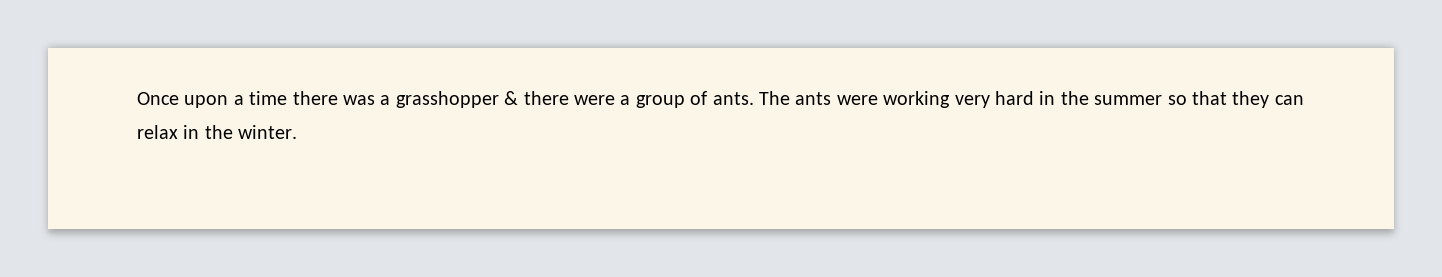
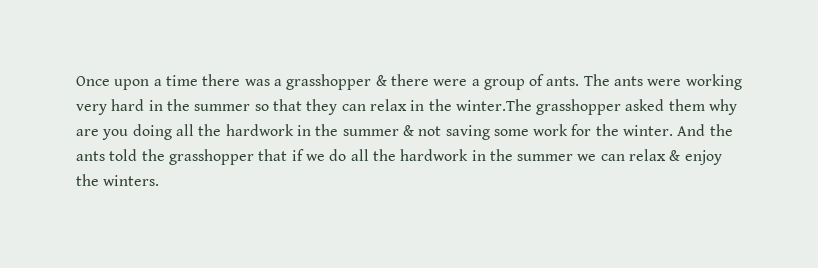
- The ants were working very hard in the summer so that they can relax in the winter.
+ The ants were working very hard in the summer so that they can relax in the winter.The grasshopper asked them why are you doing all the hardwork in the summer & not saving some work for the winter. And the ants told the grasshopper that if we do all the hardwork in the summer we can relax & enjoy the winters.

